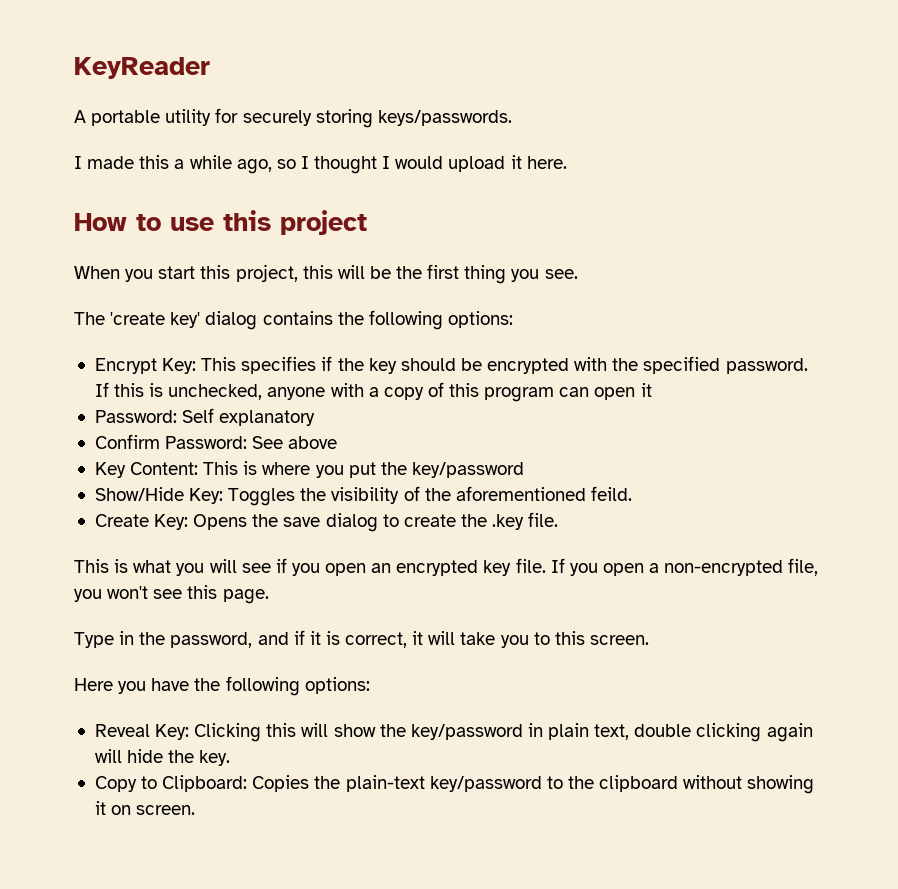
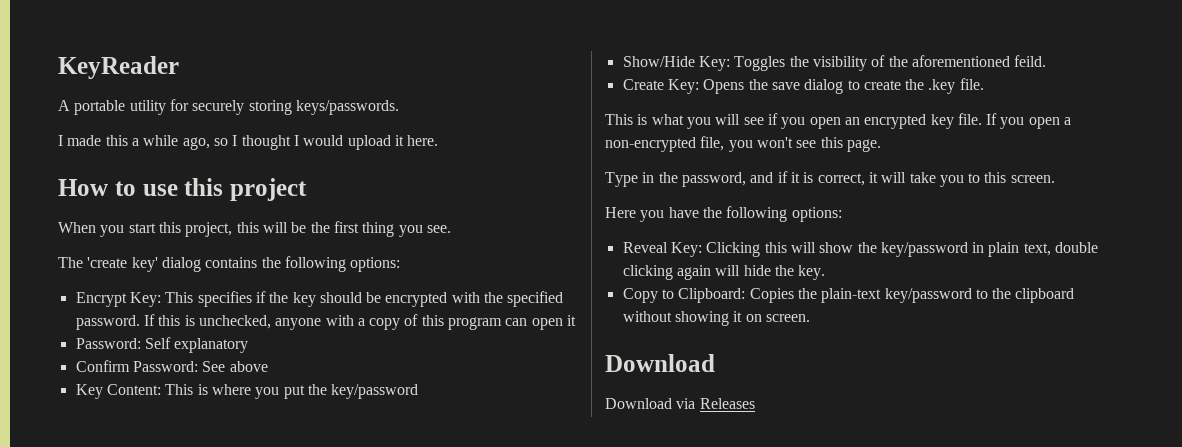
  Copy to Clipboard: Copies the plain-text key/password to the clipboard without showing it on screen.
+ Download
+ Download via Releases

